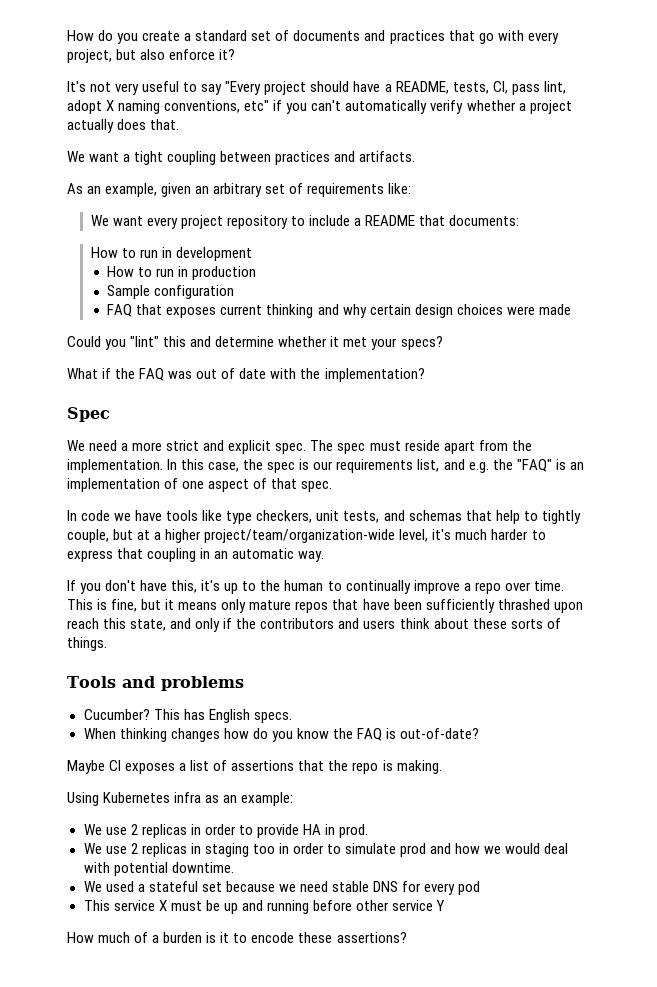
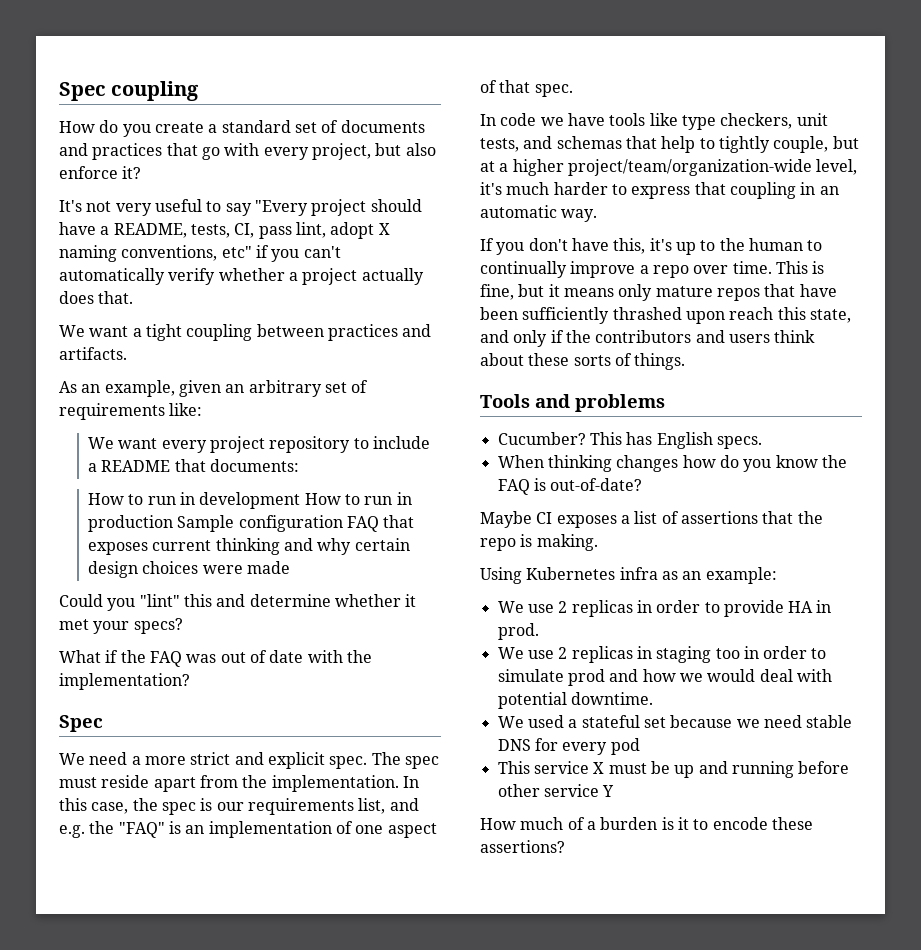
+ Spec coupling
- How to run in development
- How to run in production
- Sample configuration
- FAQ that exposes current thinking and why certain design choices were made
+ How to run in development How to run in production Sample configuration FAQ that exposes current thinking and why certain design choices were made

